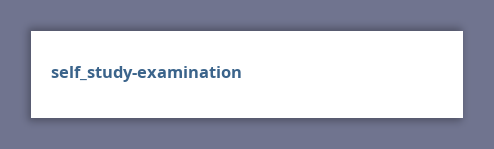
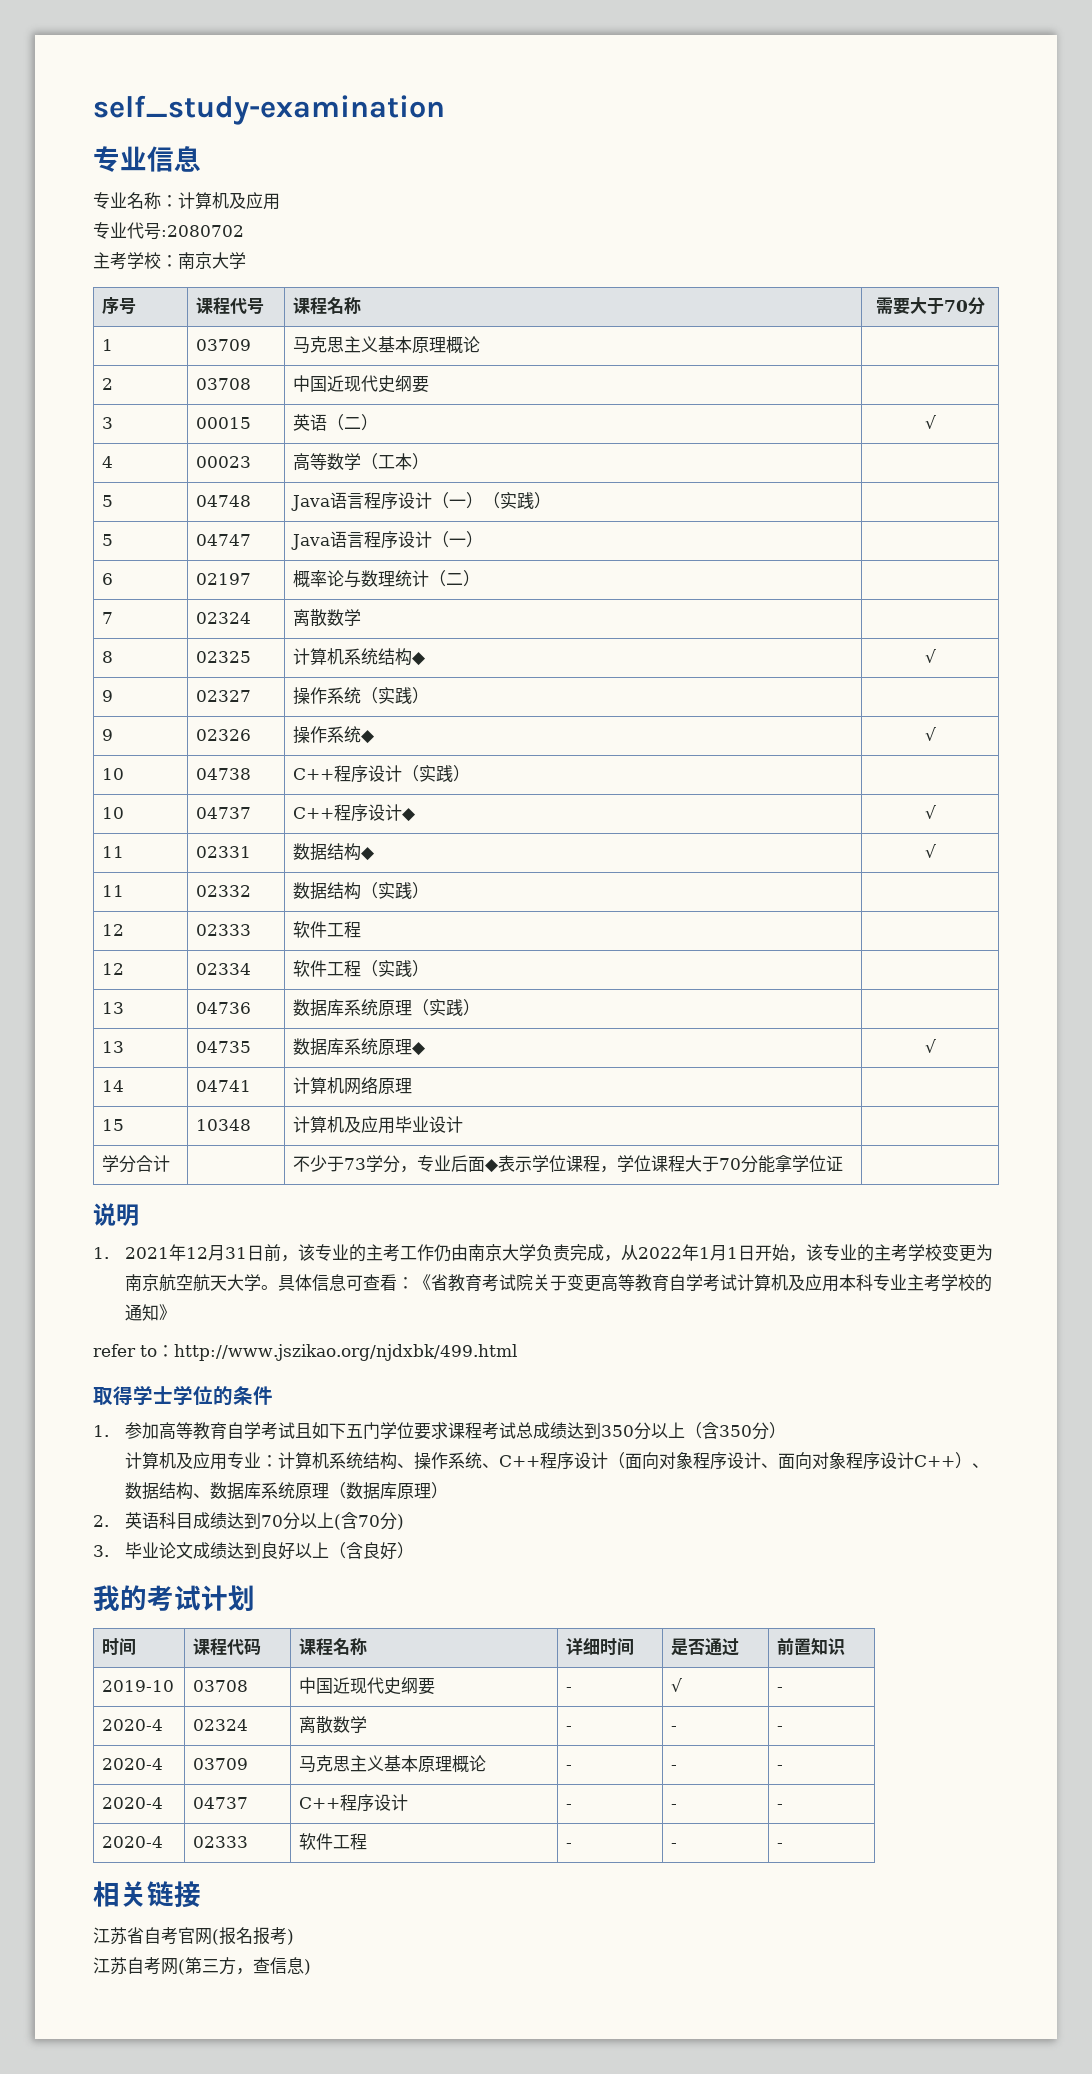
+ 专业信息
+ 专业名称：计算机及应用
+ 专业代号:2080702
+ 主考学校：南京大学
+ 序号 | 课程代号 | 课程名称 | 需要大于70分
+ 1 | 03709 | 马克思主义基本原理概论 |
+ 2 | 03708 | 中国近现代史纲要 |
+ 3 | 00015 | 英语（二） | √
+ 4 | 00023 | 高等数学（工本） |
+ 5 | 04748 | Java语言程序设计（一）（实践） |
+ 5 | 04747 | Java语言程序设计（一） |
+ 6 | 02197 | 概率论与数理统计（二） |
+ 7 | 02324 | 离散数学 |
+ 8 | 02325 | 计算机系统结构◆ | √
+ 9 | 02327 | 操作系统（实践） |
+ 9 | 02326 | 操作系统◆ | √
+ 10 | 04738 | C++程序设计（实践） |
+ 10 | 04737 | C++程序设计◆ | √
+ 11 | 02331 | 数据结构◆ | √
+ 11 | 02332 | 数据结构（实践） |
+ 12 | 02333 | 软件工程 |
+ 12 | 02334 | 软件工程（实践） |
+ 13 | 04736 | 数据库系统原理（实践） |
+ 13 | 04735 | 数据库系统原理◆ | √
+ 14 | 04741 | 计算机网络原理 |
+ 15 | 10348 | 计算机及应用毕业设计 |
+ 学分合计 | | 不少于73学分，专业后面◆表示学位课程，学位课程大于70分能拿学位证 |
+ 说明
+ 1. 2021年12月31日前，该专业的主考工作仍由南京大学负责完成，从2022年1月1日开始，该专业的主考学校变更为南京航空航天大学。具体信息可查看：《省教育考试院关于变更高等教育自学考试计算机及应用本科专业主考学校的通知》
+ refer to：http://www.jszikao.org/njdxbk/499.html
+ 取得学士学位的条件
+ 1.参加高等教育自学考试且如下五门学位要求课程考试总成绩达到350分以上（含350分）
+ 计算机及应用专业：计算机系统结构、操作系统、C++程序设计（面向对象程序设计、面向对象程序设计C++）、数据结构、数据库系统原理（数据库原理）
+ 2.英语科目成绩达到70分以上(含70分)
+ 3.毕业论文成绩达到良好以上（含良好）
+ 我的考试计划
+ 时间 | 课程代码 | 课程名称 | 详细时间 | 是否通过 | 前置知识
+ 2019-10 | 03708 | 中国近现代史纲要 | - | √ | -
+ 2020-4 | 02324 | 离散数学 | - | - | -
+ 2020-4 | 03709 | 马克思主义基本原理概论 | - | - | -
+ 2020-4 | 04737 | C++程序设计 | - | - | -
+ 2020-4 | 02333 | 软件工程 | - | - | -
+ 相关链接
+ 江苏省自考官网(报名报考)
+ 江苏自考网(第三方，查信息)

